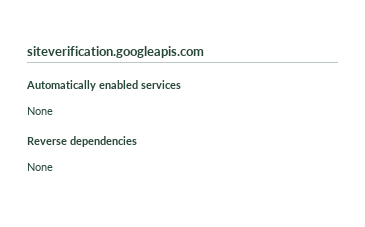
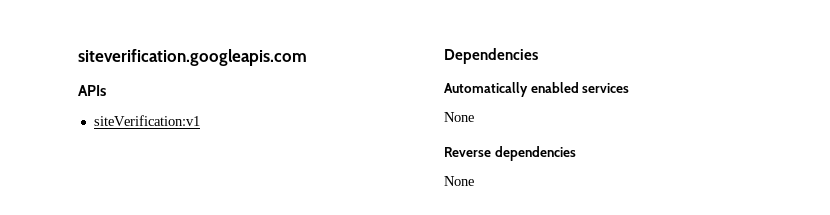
+ APIs
+ siteVerification:v1
+ Dependencies

